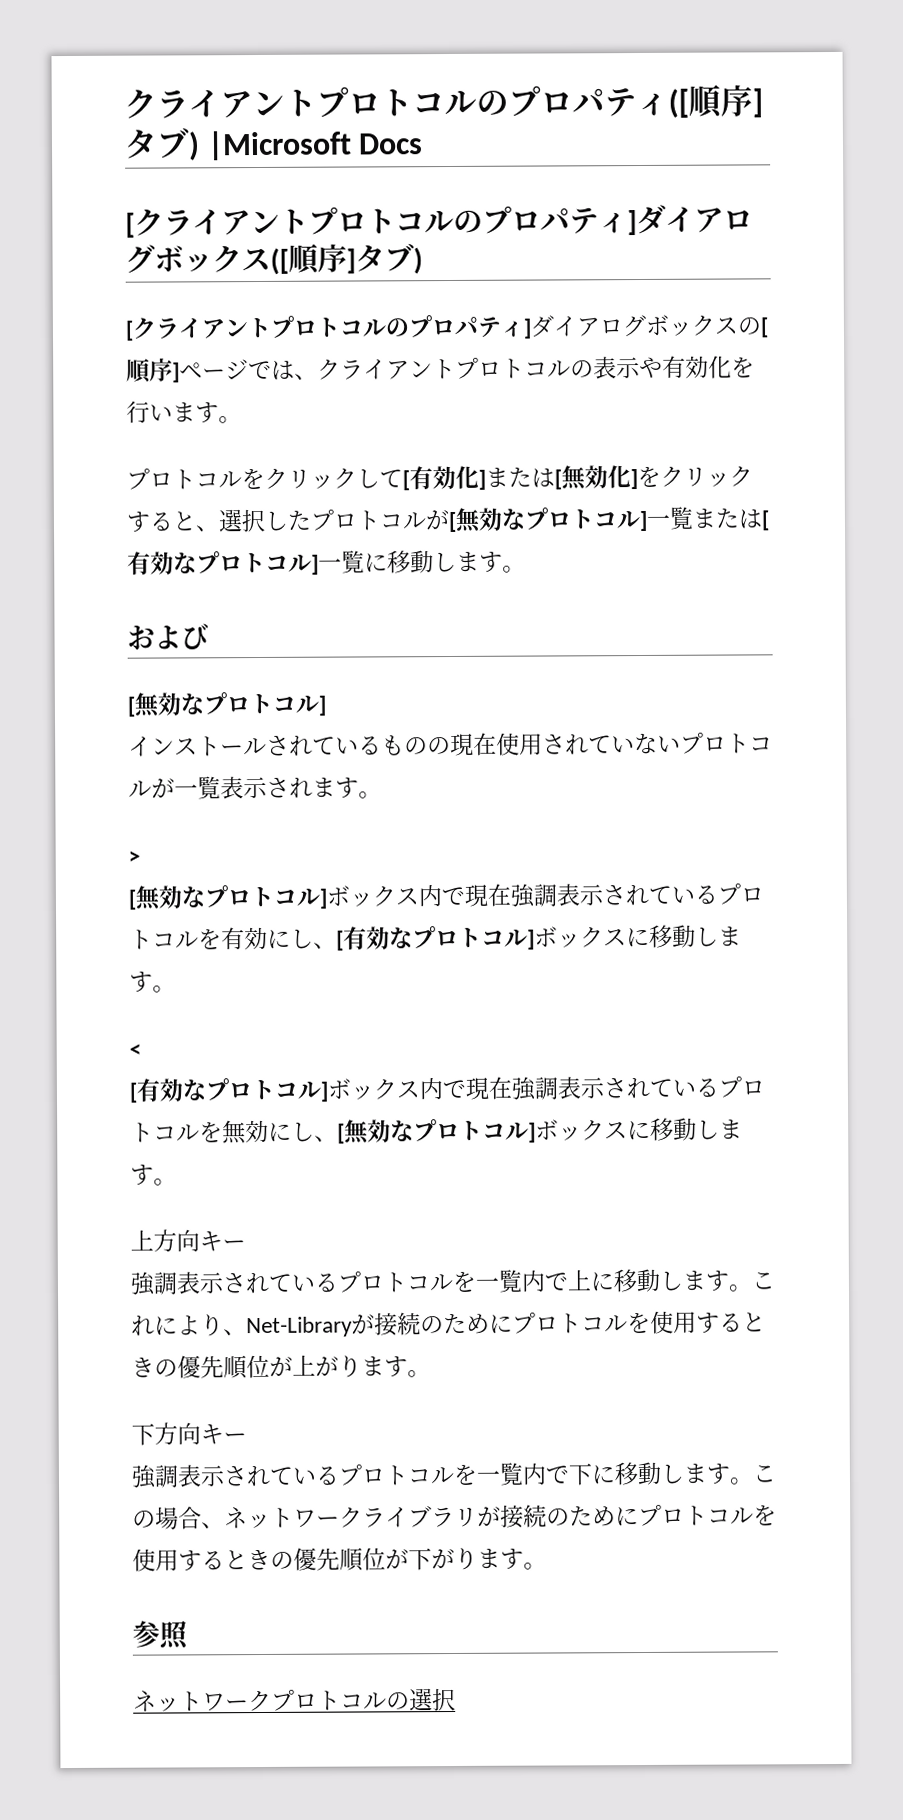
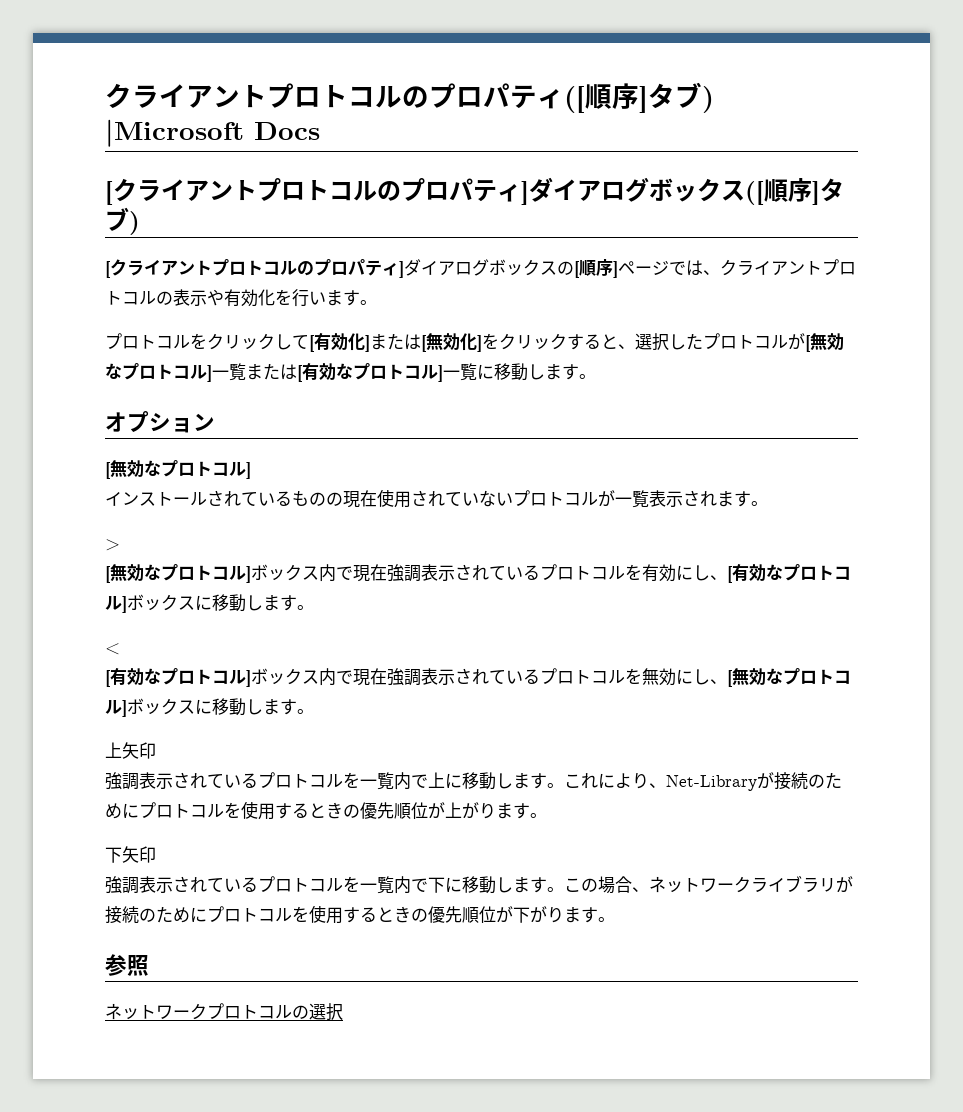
- および
+ オプション
- 上方向キー
+ 上矢印
- 下方向キー
+ 下矢印

